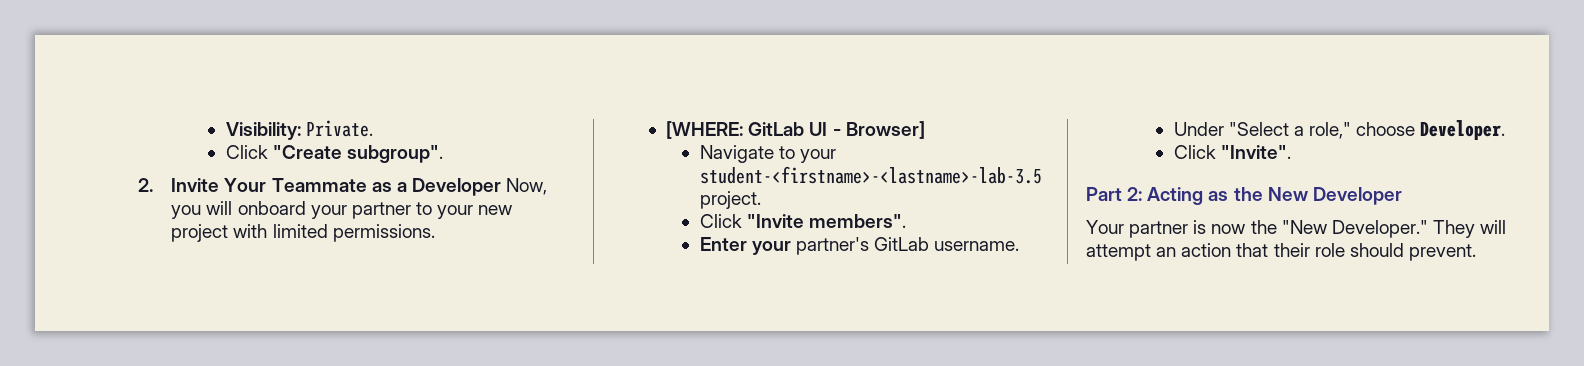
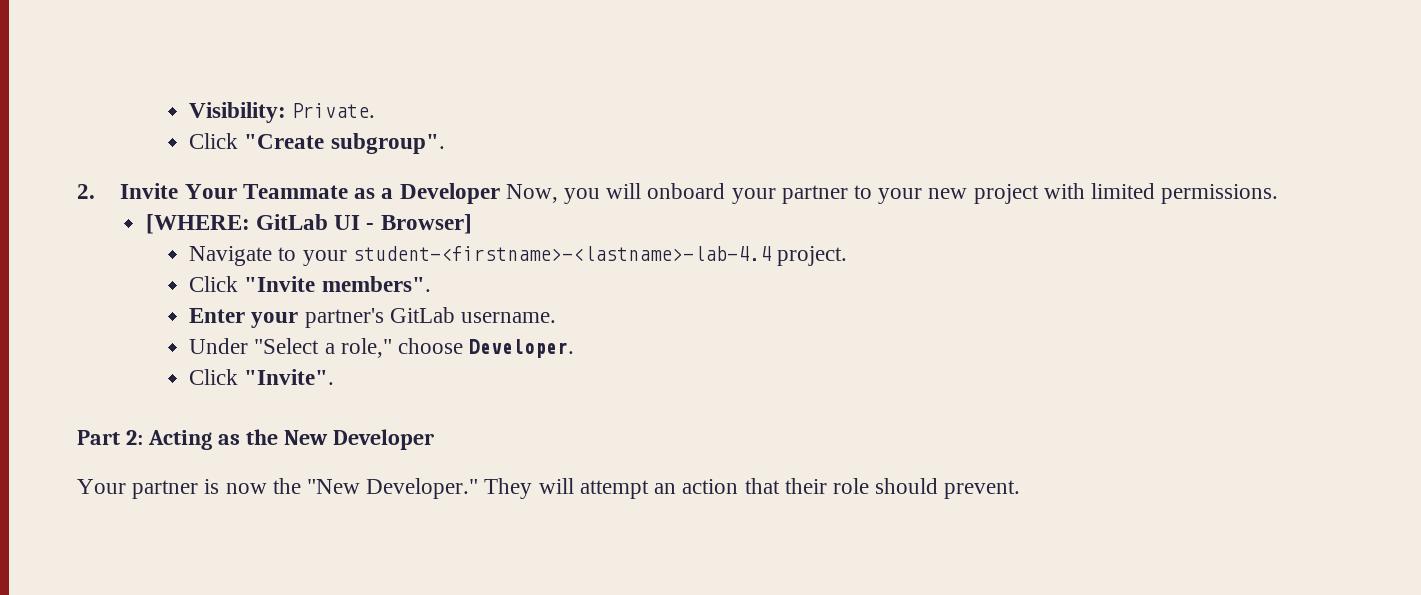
- Navigate to your student-<firstname>-<lastname>-lab-3.5 project.
+ Navigate to your student-<firstname>-<lastname>-lab-4.4 project.

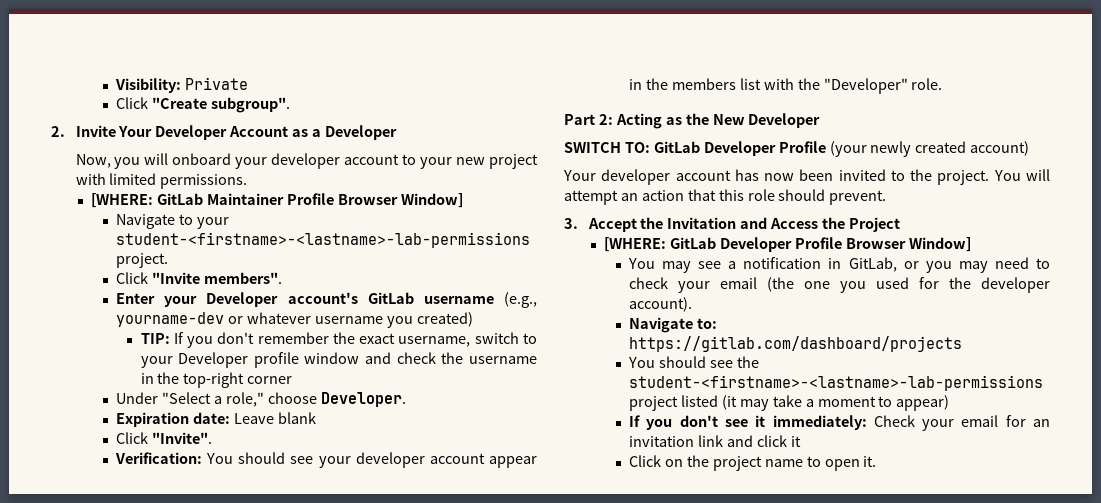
- Visibility: Private.
+ Visibility: Private
- 2. Invite Your Teammate as a Developer Now, you will onboard your partner to your new project with limited permissions.
+ 2. Invite Your Developer Account as a Developer
+ Now, you will onboard your developer account to your new project with limited permissions.
- [WHERE: GitLab UI - Browser]
+ [WHERE: GitLab Maintainer Profile Browser Window]
- Navigate to your student-<firstname>-<lastname>-lab-4.4 project.
+ Navigate to your student-<firstname>-<lastname>-lab-permissions project.
- Enter your partner's GitLab username.
+ Enter your Developer account's GitLab username (e.g., yourname-dev or whatever username you created)
+ TIP: If you don't remember the exact username, switch to your Developer profile window and check the username in the top-right corner
+ Expiration date: Leave blank
  Click "Invite".
+ Verification: You should see your developer account appear in the members list with the "Developer" role.
- Your partner is now the "New Developer." They will attempt an action that their role should prevent.
+ SWITCH TO: GitLab Developer Profile (your newly created account)
+ Your developer account has now been invited to the project. You will attempt an action that this role should prevent.
+ 3. Accept the Invitation and Access the Project
+ [WHERE: GitLab Developer Profile Browser Window]
+ You may see a notification in GitLab, or you may need to check your email (the one you used for the developer account).
+ Navigate to: https://gitlab.com/dashboard/projects
+ You should see the student-<firstname>-<lastname>-lab-permissions project listed (it may take a moment to appear)
+ If you don't see it immediately: Check your email for an invitation link and click it
+ Click on the project name to open it.

